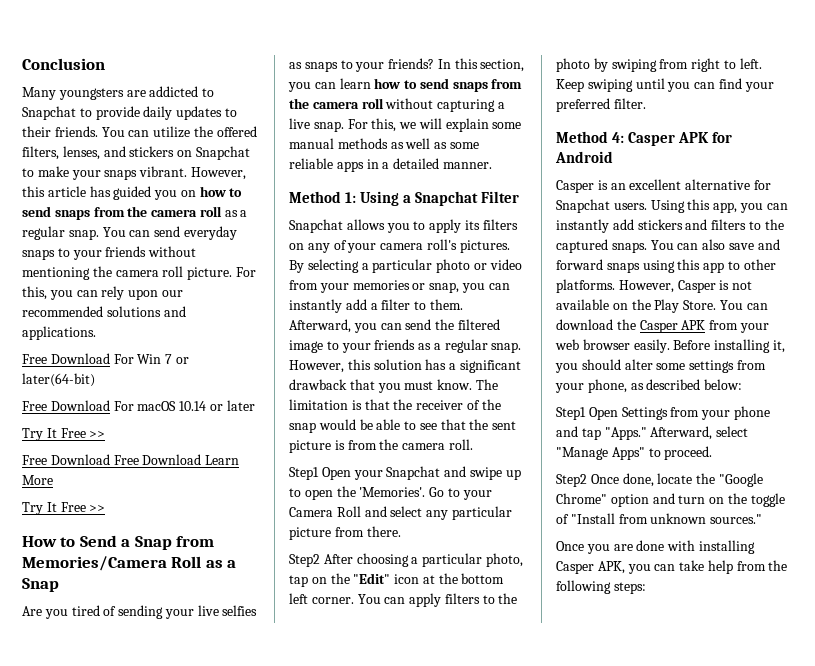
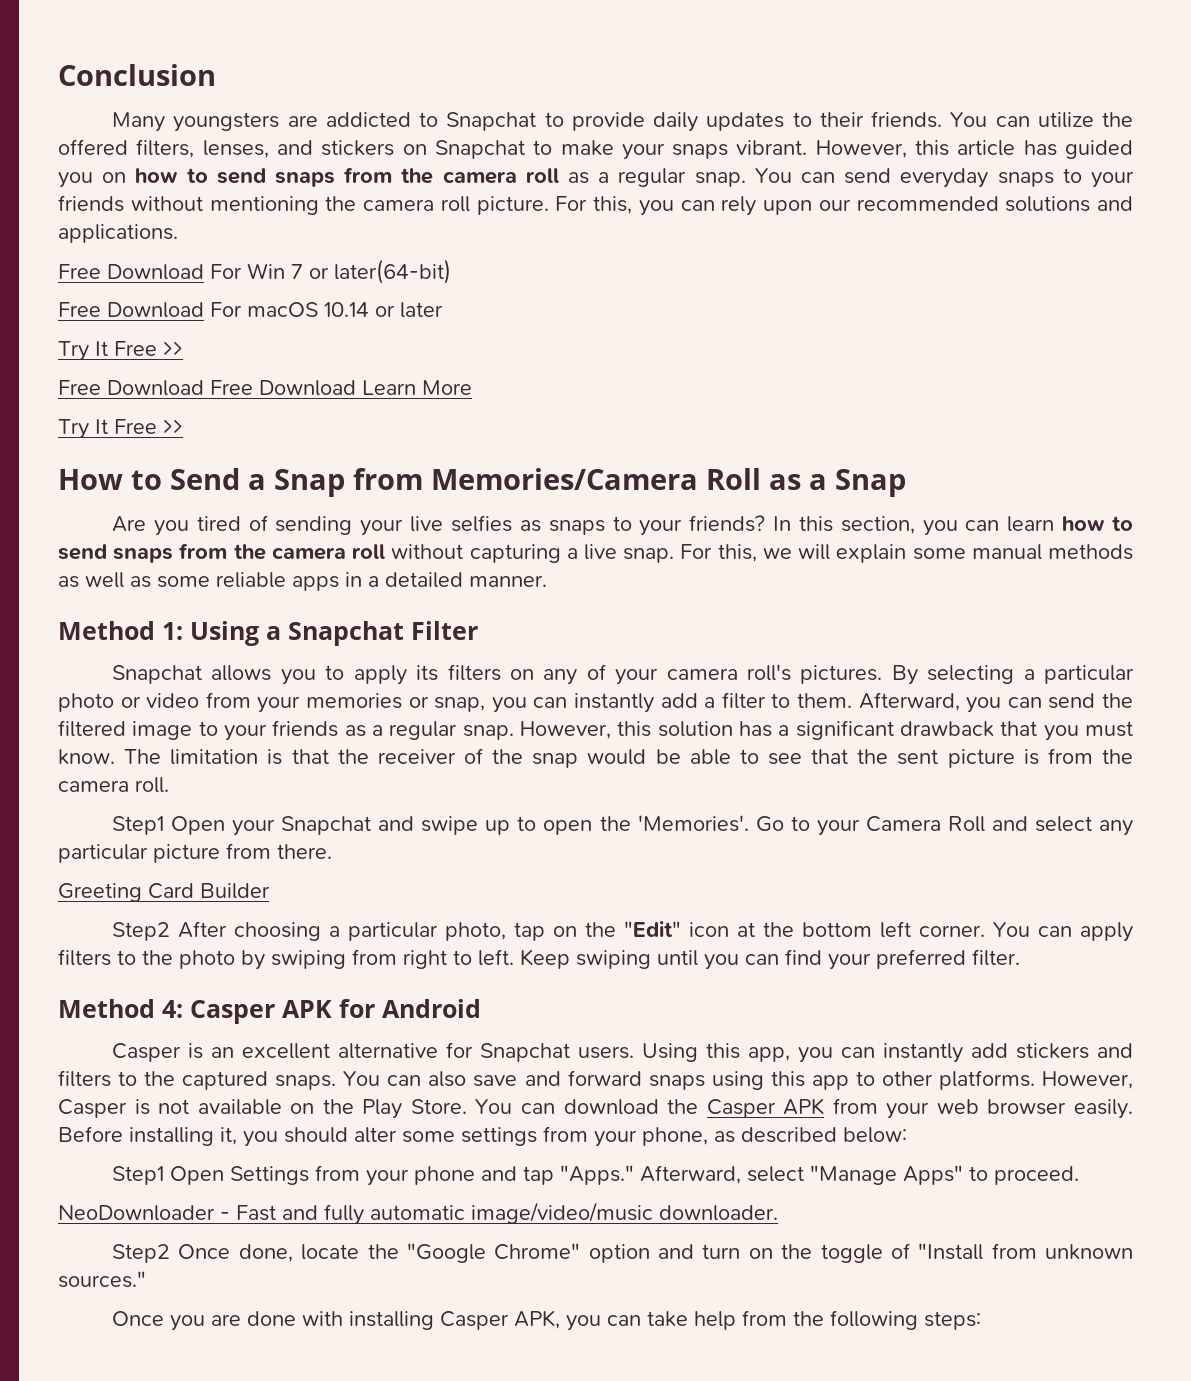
+ Greeting Card Builder
+ NeoDownloader - Fast and fully automatic image/video/music downloader.

